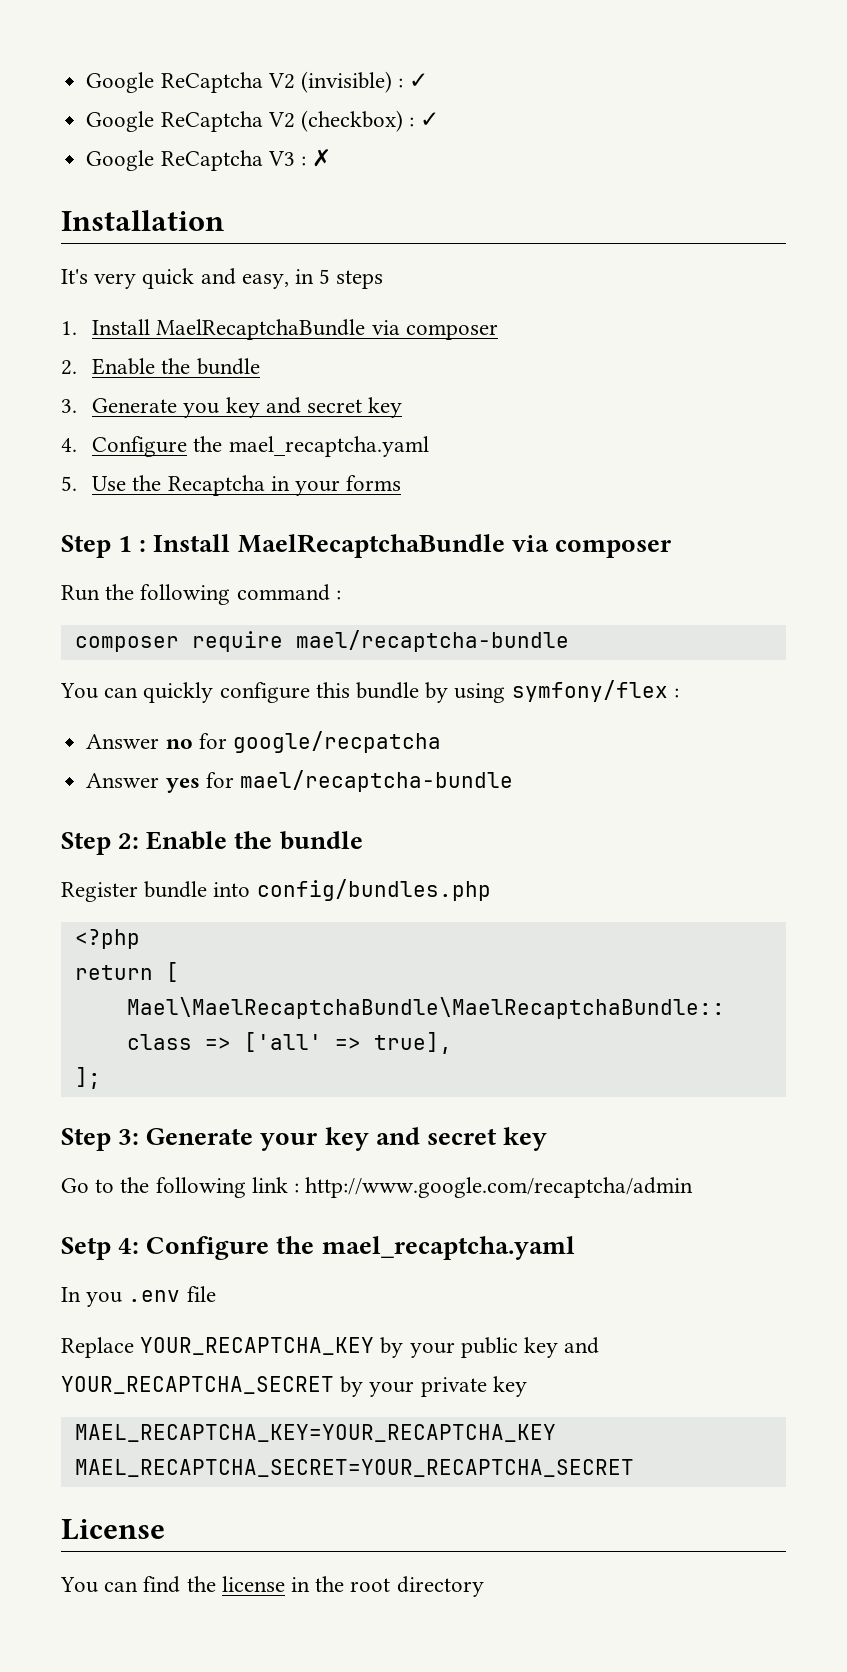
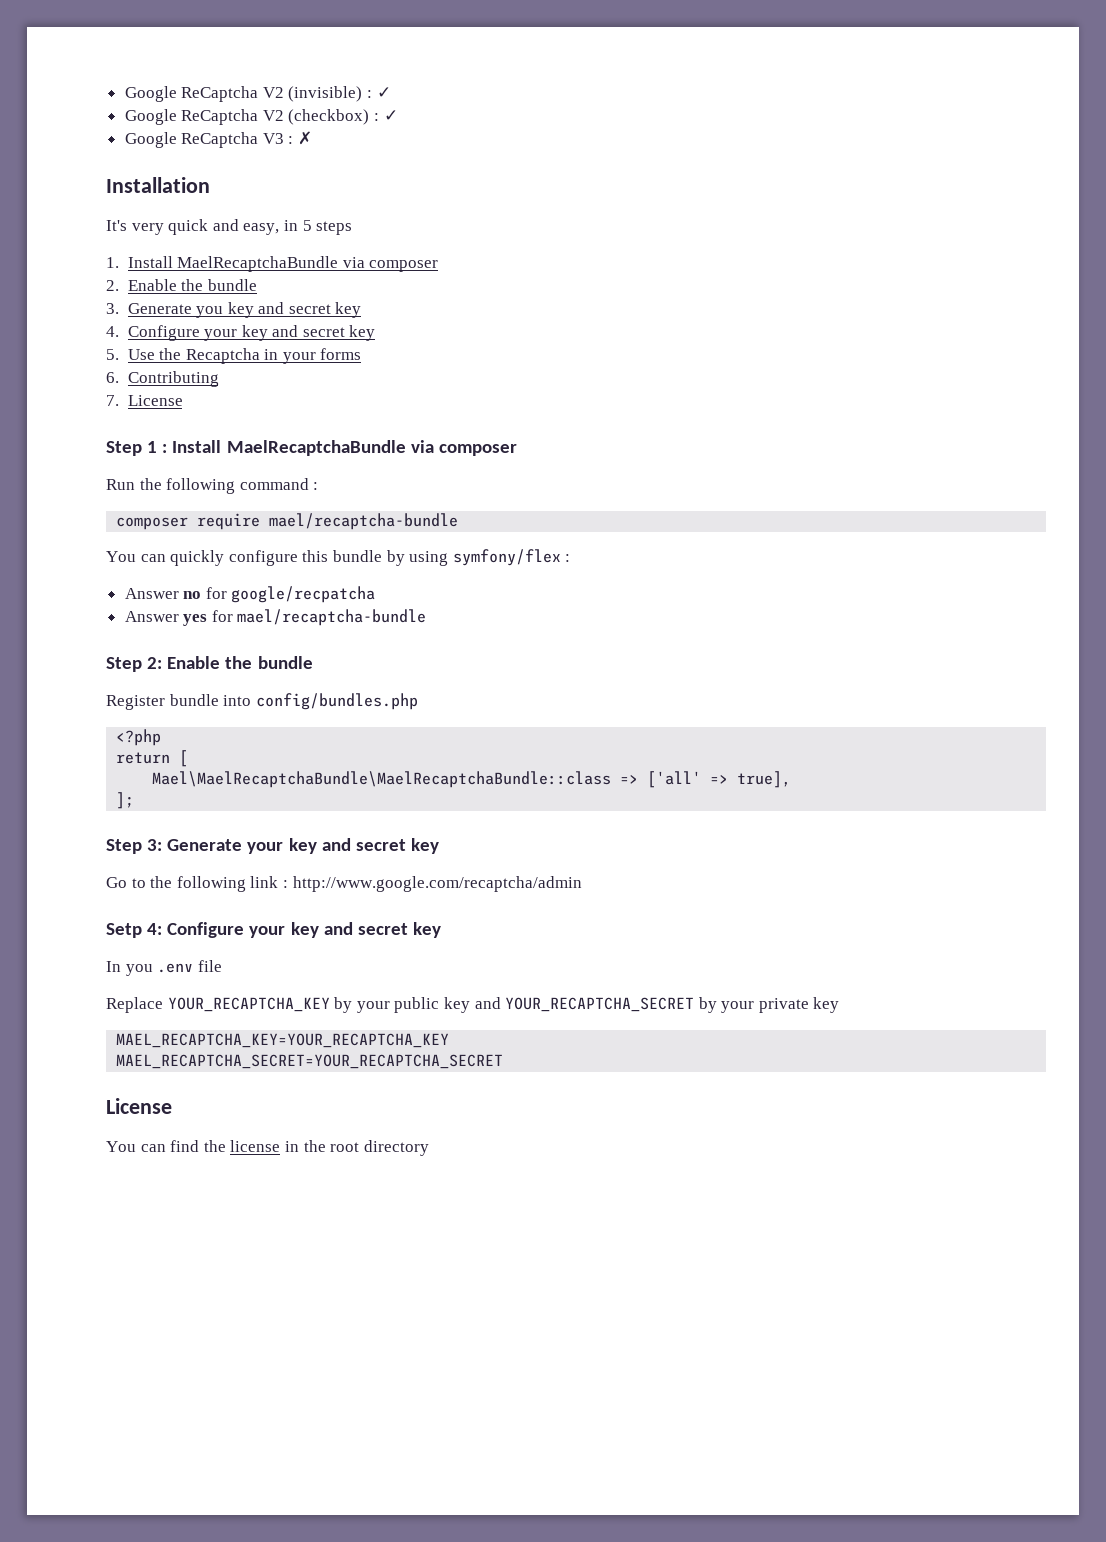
- 4. Configure the mael_recaptcha.yaml
+ 4. Configure your key and secret key
+ 6. Contributing
+ 7. License
- Setp 4: Configure the mael_recaptcha.yaml
+ Setp 4: Configure your key and secret key

